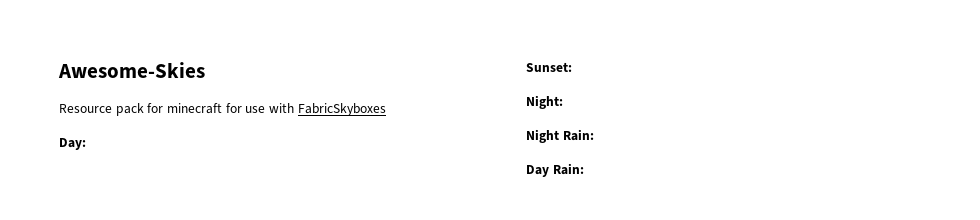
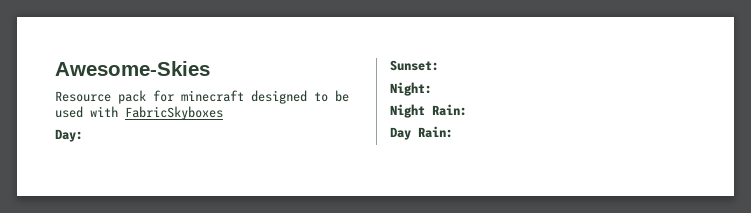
- Resource pack for minecraft for use with FabricSkyboxes
+ Resource pack for minecraft designed to be used with FabricSkyboxes

